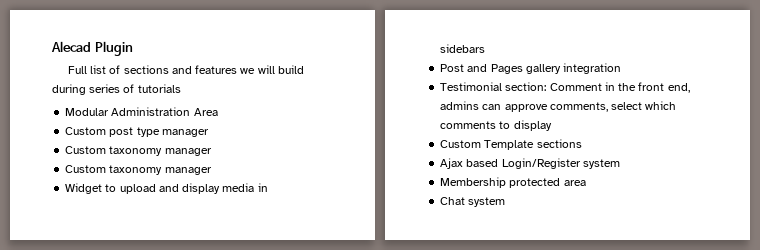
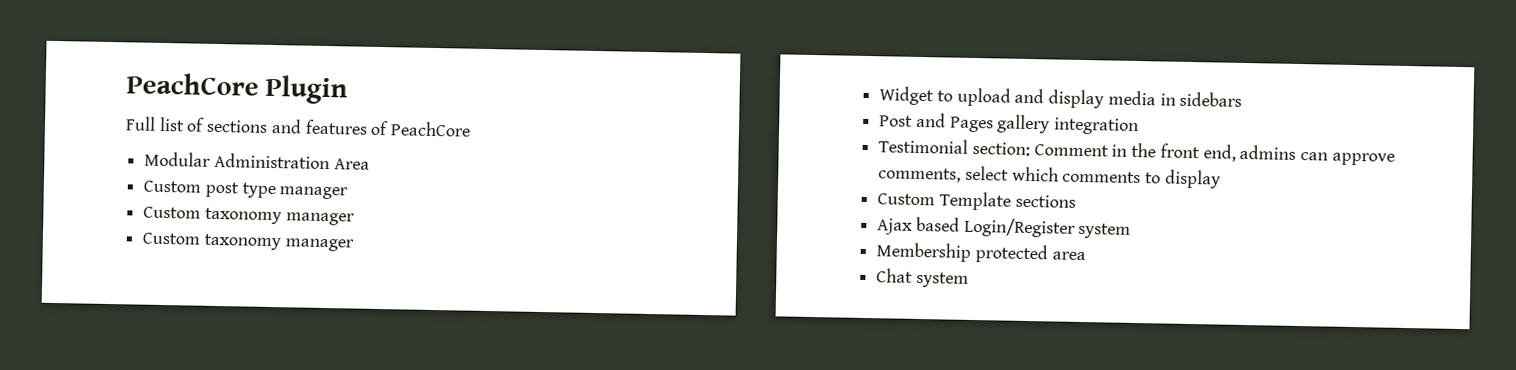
- Alecad Plugin
+ PeachCore Plugin
- Full list of sections and features we will build during series of tutorials
+ Full list of sections and features of PeachCore

